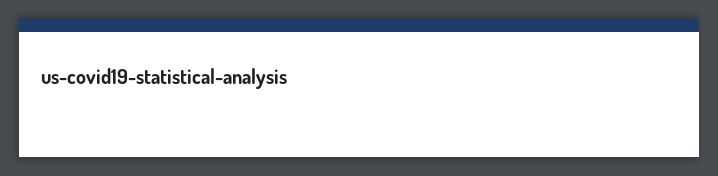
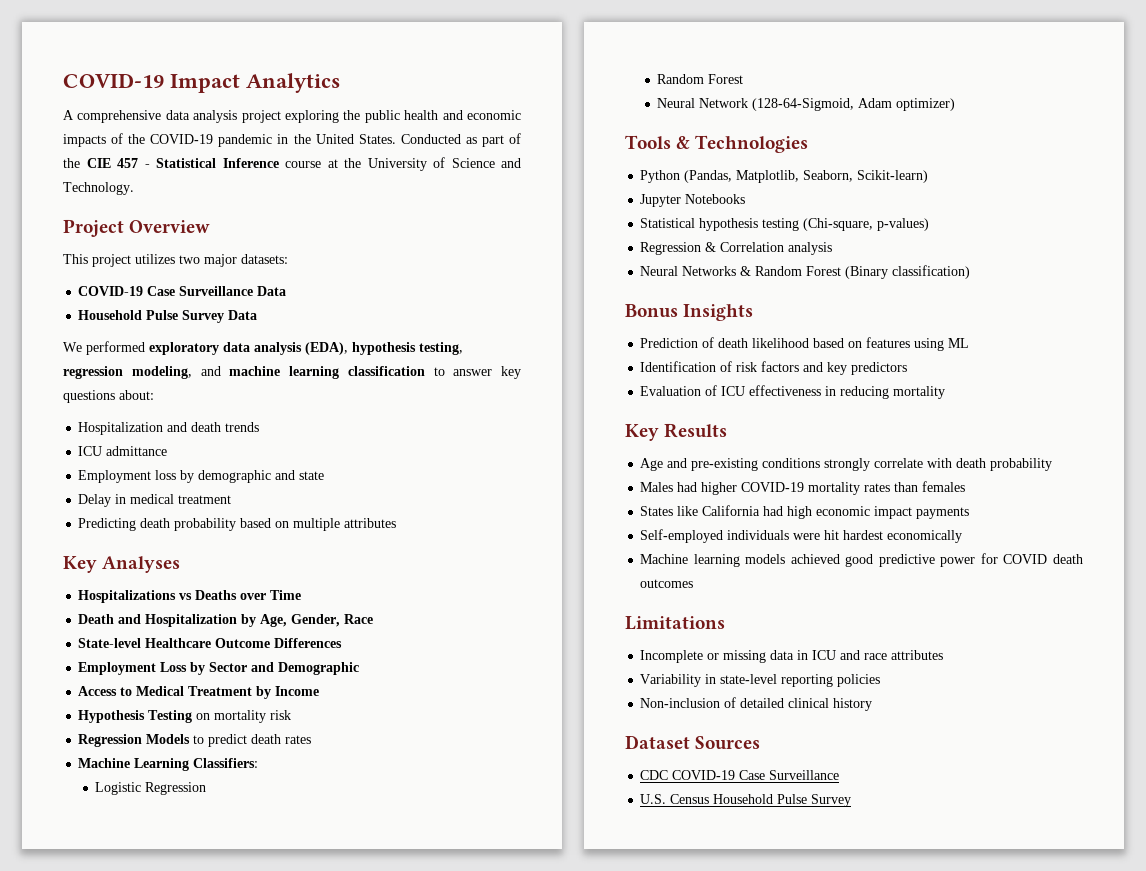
- us-covid19-statistical-analysis
+ COVID-19 Impact Analytics
+ A comprehensive data analysis project exploring the public health and economic impacts of the COVID-19 pandemic in the United States. Conducted as part of the CIE 457 - Statistical Inference course at the University of Science and Technology.
+ Project Overview
+ This project utilizes two major datasets:
+ COVID-19 Case Surveillance Data
+ Household Pulse Survey Data
+ We performed exploratory data analysis (EDA), hypothesis testing, regression modeling, and machine learning classification to answer key questions about:
+ Hospitalization and death trends
+ ICU admittance
+ Employment loss by demographic and state
+ Delay in medical treatment
+ Predicting death probability based on multiple attributes
+ Key Analyses
+ Hospitalizations vs Deaths over Time
+ Death and Hospitalization by Age, Gender, Race
+ State-level Healthcare Outcome Differences
+ Employment Loss by Sector and Demographic
+ Access to Medical Treatment by Income
+ Hypothesis Testing on mortality risk
+ Regression Models to predict death rates
+ Machine Learning Classifiers:
+ Logistic Regression
+ Random Forest
+ Neural Network (128-64-Sigmoid, Adam optimizer)
+ Tools & Technologies
+ Python (Pandas, Matplotlib, Seaborn, Scikit-learn)
+ Jupyter Notebooks
+ Statistical hypothesis testing (Chi-square, p-values)
+ Regression & Correlation analysis
+ Neural Networks & Random Forest (Binary classification)
+ Bonus Insights
+ Prediction of death likelihood based on features using ML
+ Identification of risk factors and key predictors
+ Evaluation of ICU effectiveness in reducing mortality
+ Key Results
+ Age and pre-existing conditions strongly correlate with death probability
+ Males had higher COVID-19 mortality rates than females
+ States like California had high economic impact payments
+ Self-employed individuals were hit hardest economically
+ Machine learning models achieved good predictive power for COVID death outcomes
+ Limitations
+ Incomplete or missing data in ICU and race attributes
+ Variability in state-level reporting policies
+ Non-inclusion of detailed clinical history
+ Dataset Sources
+ CDC COVID-19 Case Surveillance
+ U.S. Census Household Pulse Survey

